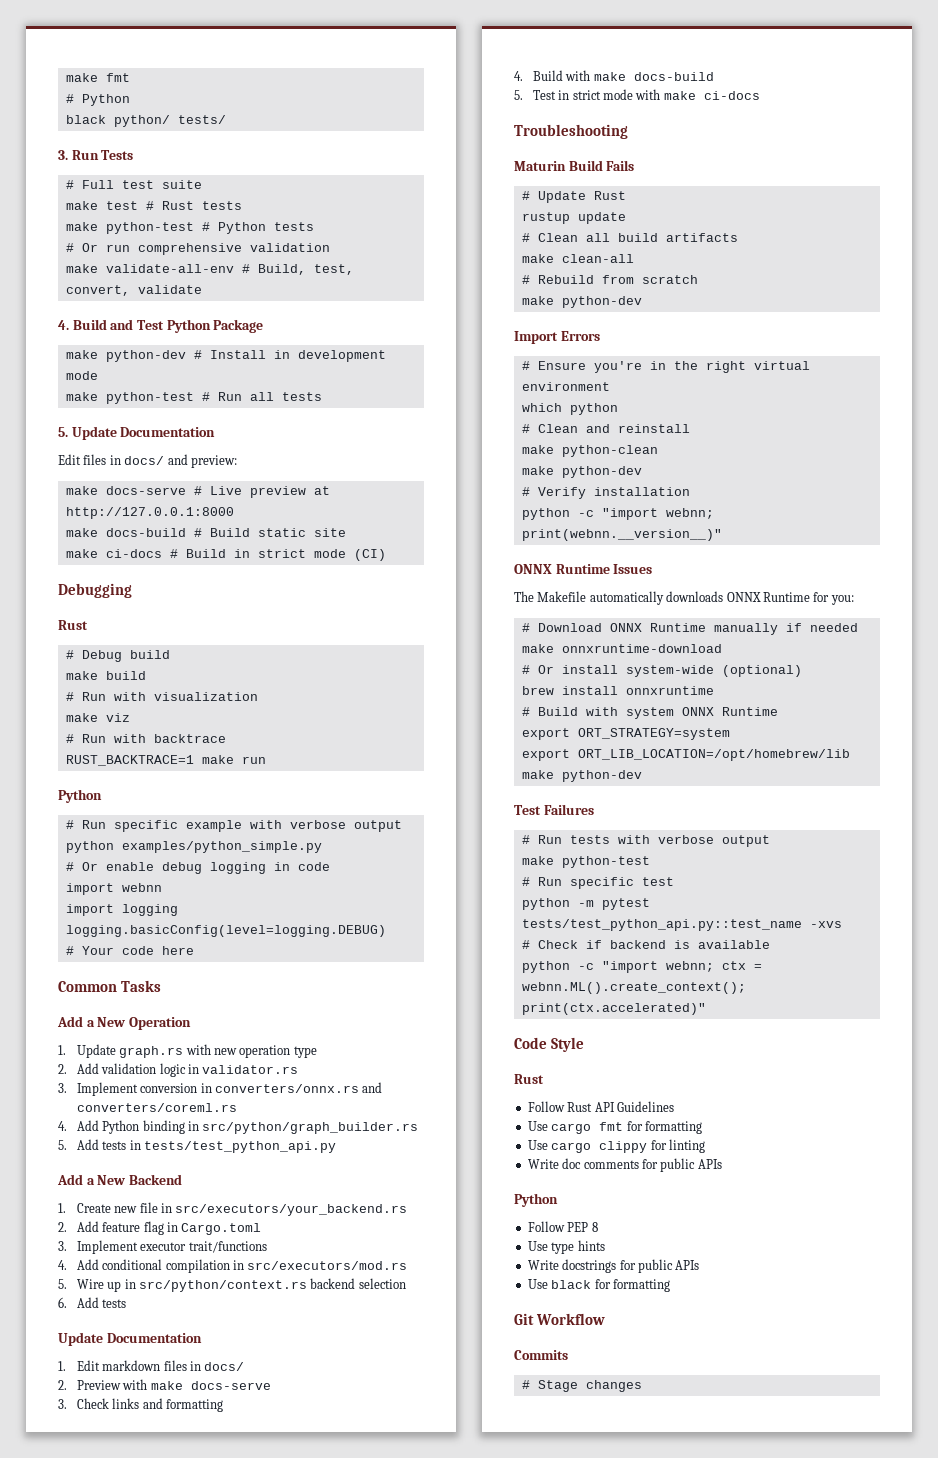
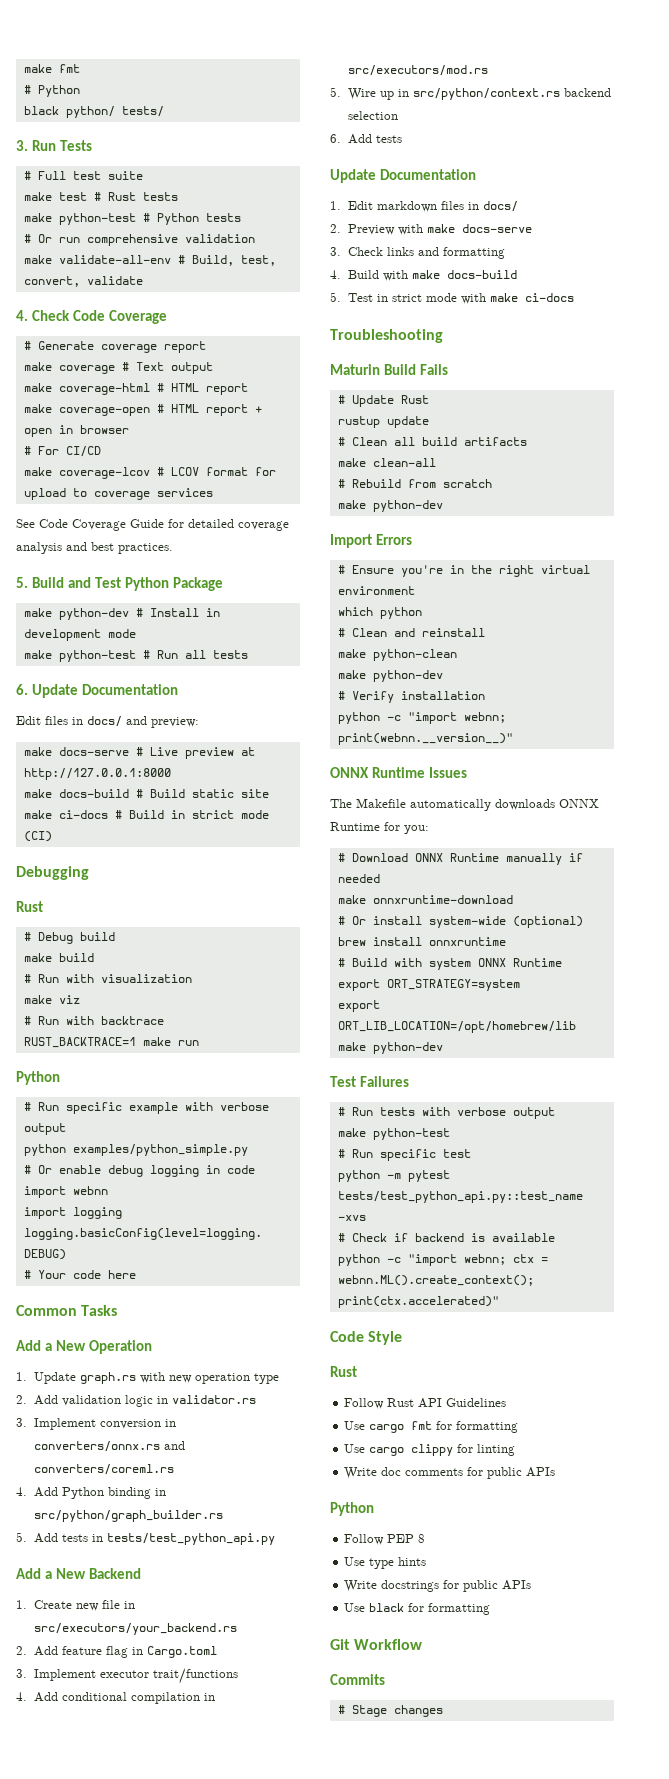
- 4. Build and Test Python Package
+ 4. Check Code Coverage
+ # Generate coverage report
+ make coverage # Text output
+ make coverage-html # HTML report
+ make coverage-open # HTML report + open in browser
+ # For CI/CD
+ make coverage-lcov # LCOV format for upload to coverage services
+ See Code Coverage Guide for detailed coverage analysis and best practices.
+ 5. Build and Test Python Package
- 5. Update Documentation
+ 6. Update Documentation

